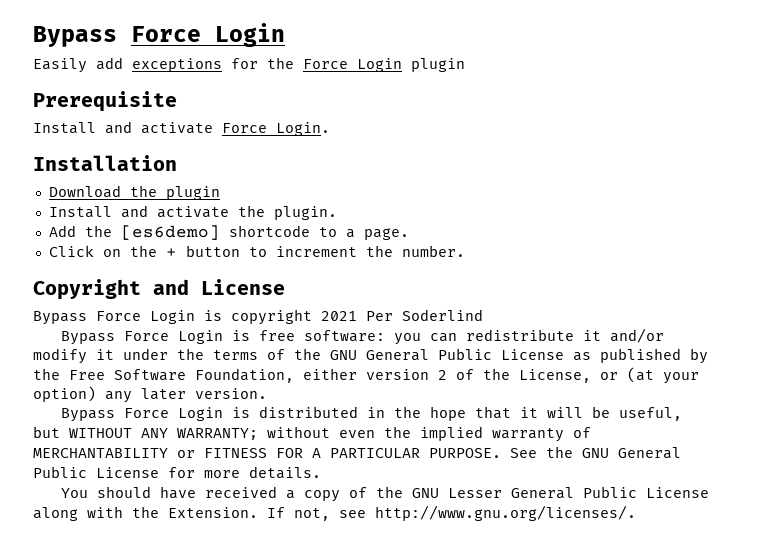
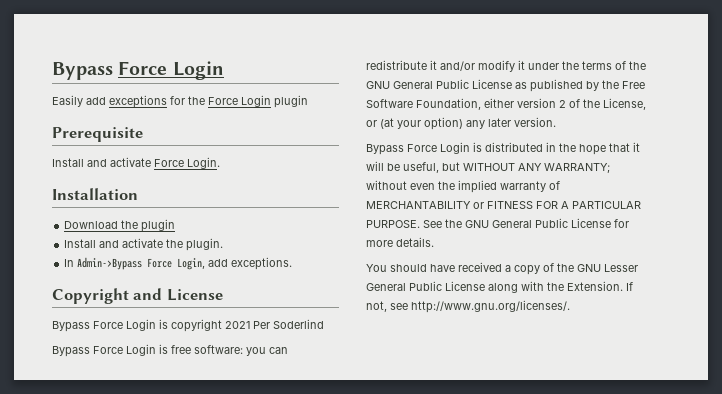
- Add the [es6demo] shortcode to a page.
- Click on the + button to increment the number.
+ In Admin->Bypass Force Login, add exceptions.

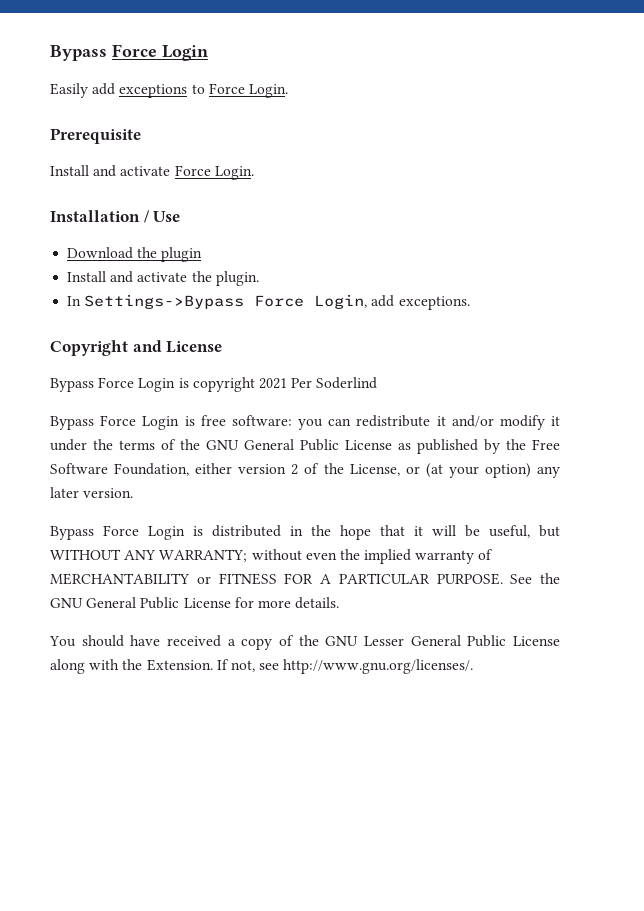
- Easily add exceptions for the Force Login plugin
+ Easily add exceptions to Force Login.
- Installation
+ Installation / Use
- In Admin->Bypass Force Login, add exceptions.
+ In Settings->Bypass Force Login, add exceptions.

